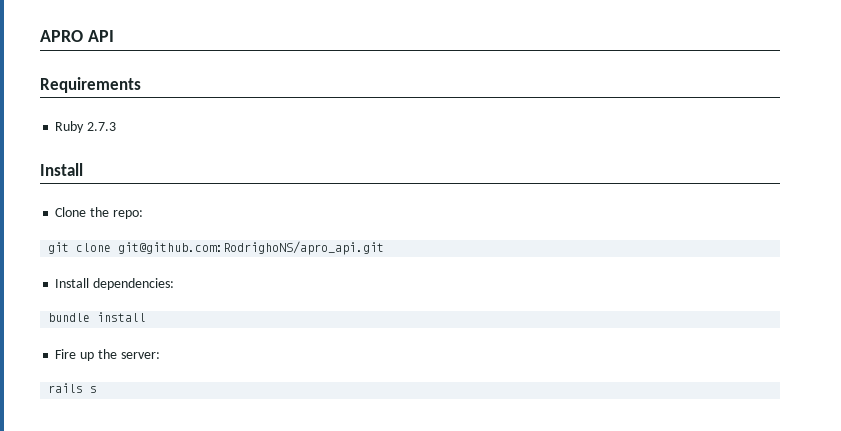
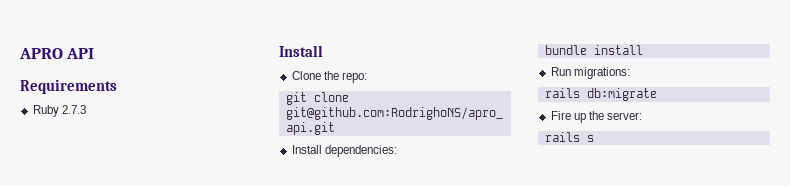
+ Run migrations:
+ rails db:migrate

